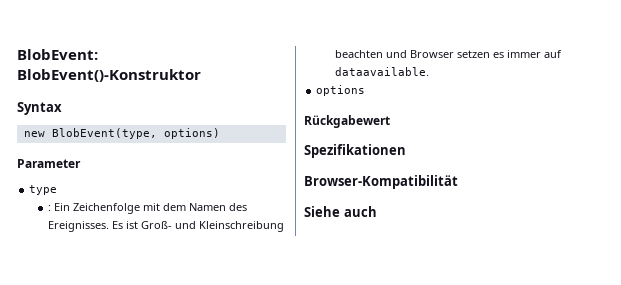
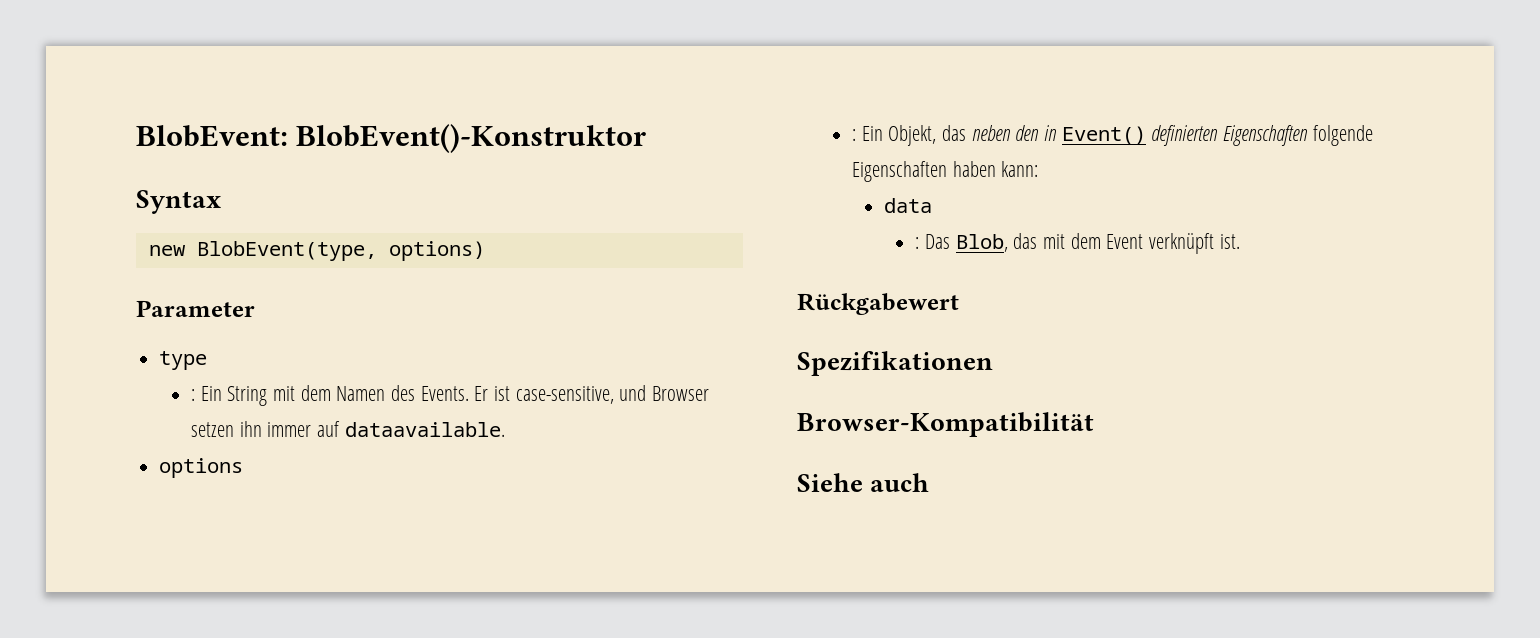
- : Ein Zeichenfolge mit dem Namen des Ereignisses. Es ist Groß- und Kleinschreibung beachten und Browser setzen es immer auf dataavailable.
+ : Ein String mit dem Namen des Events. Er ist case-sensitive, und Browser setzen ihn immer auf dataavailable.
+ : Ein Objekt, das neben den in Event() definierten Eigenschaften folgende Eigenschaften haben kann:
+ data
+ : Das Blob, das mit dem Event verknüpft ist.

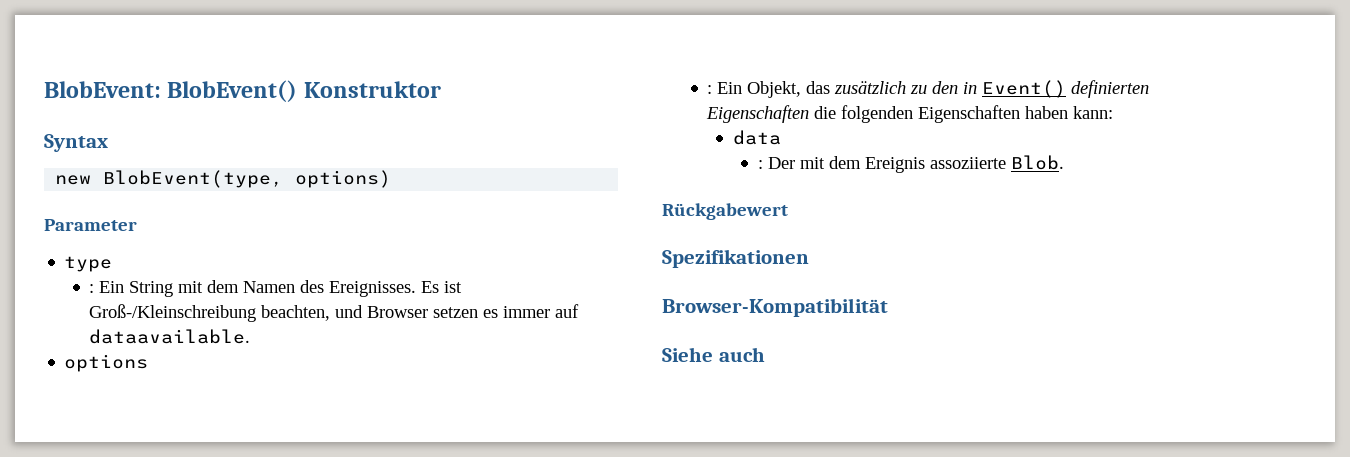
- BlobEvent: BlobEvent()-Konstruktor
+ BlobEvent: BlobEvent() Konstruktor
- : Ein String mit dem Namen des Events. Er ist case-sensitive, und Browser setzen ihn immer auf dataavailable.
+ : Ein String mit dem Namen des Ereignisses. Es ist Groß-/Kleinschreibung beachten, und Browser setzen es immer auf dataavailable.
- : Ein Objekt, das neben den in Event() definierten Eigenschaften folgende Eigenschaften haben kann:
+ : Ein Objekt, das zusätzlich zu den in Event() definierten Eigenschaften die folgenden Eigenschaften haben kann:
- : Das Blob, das mit dem Event verknüpft ist.
+ : Der mit dem Ereignis assoziierte Blob.

